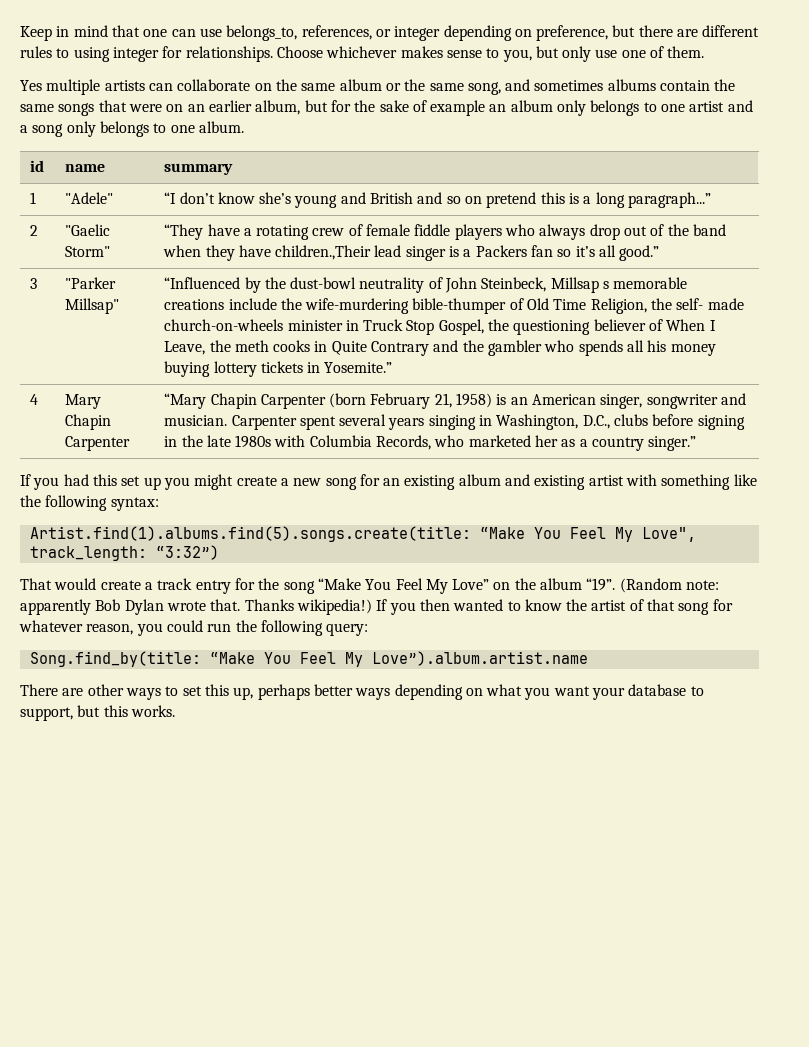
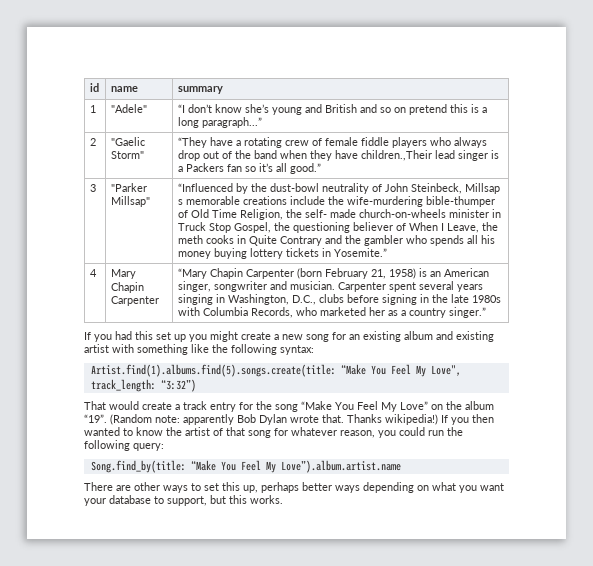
- Keep in mind that one can use belongs_to, references, or integer depending on preference, but there are different rules to using integer for relationships. Choose whichever makes sense to you, but only use one of them.
- Yes multiple artists can collaborate on the same album or the same song, and sometimes albums contain the same songs that were on an earlier album, but for the sake of example an album only belongs to one artist and a song only belongs to one album.

